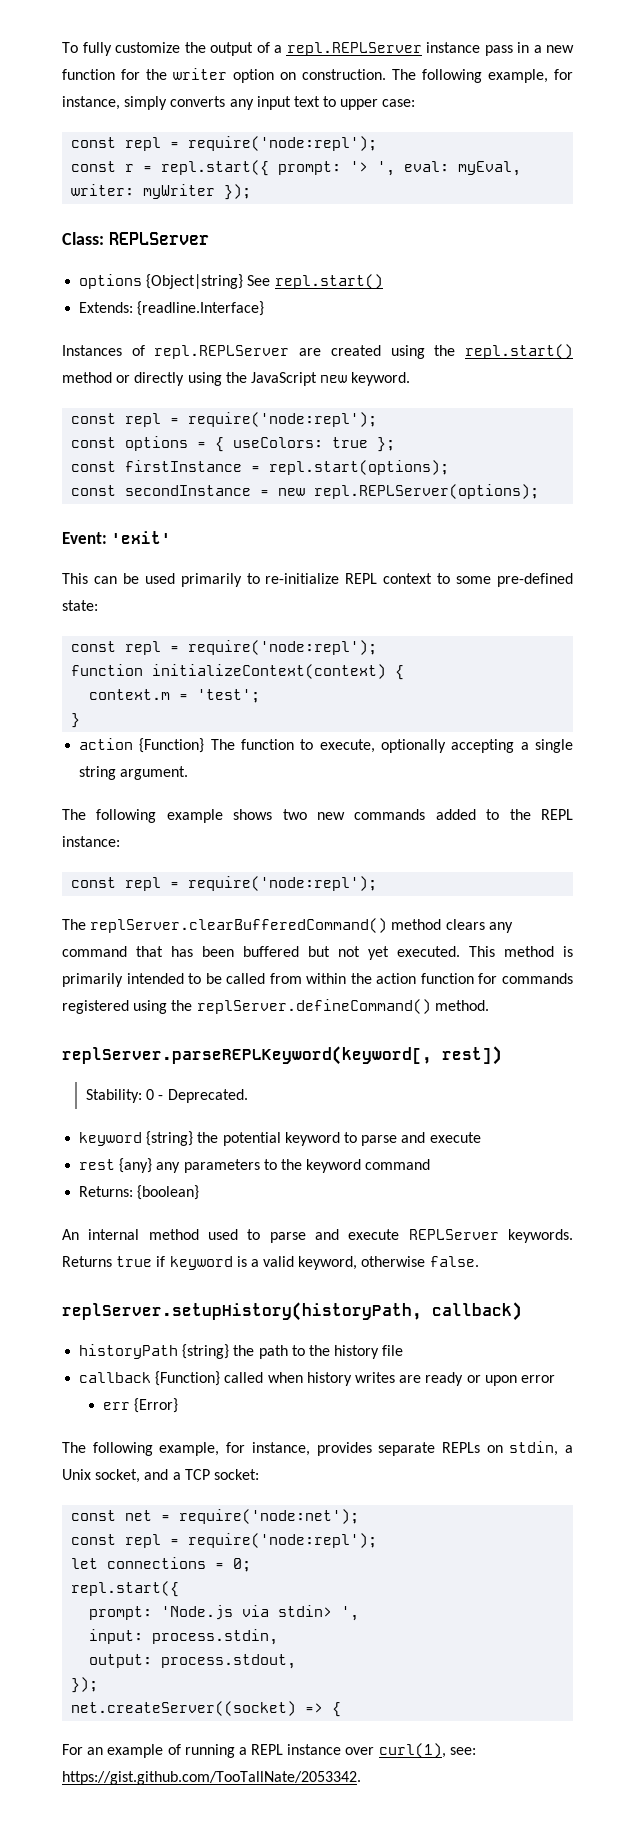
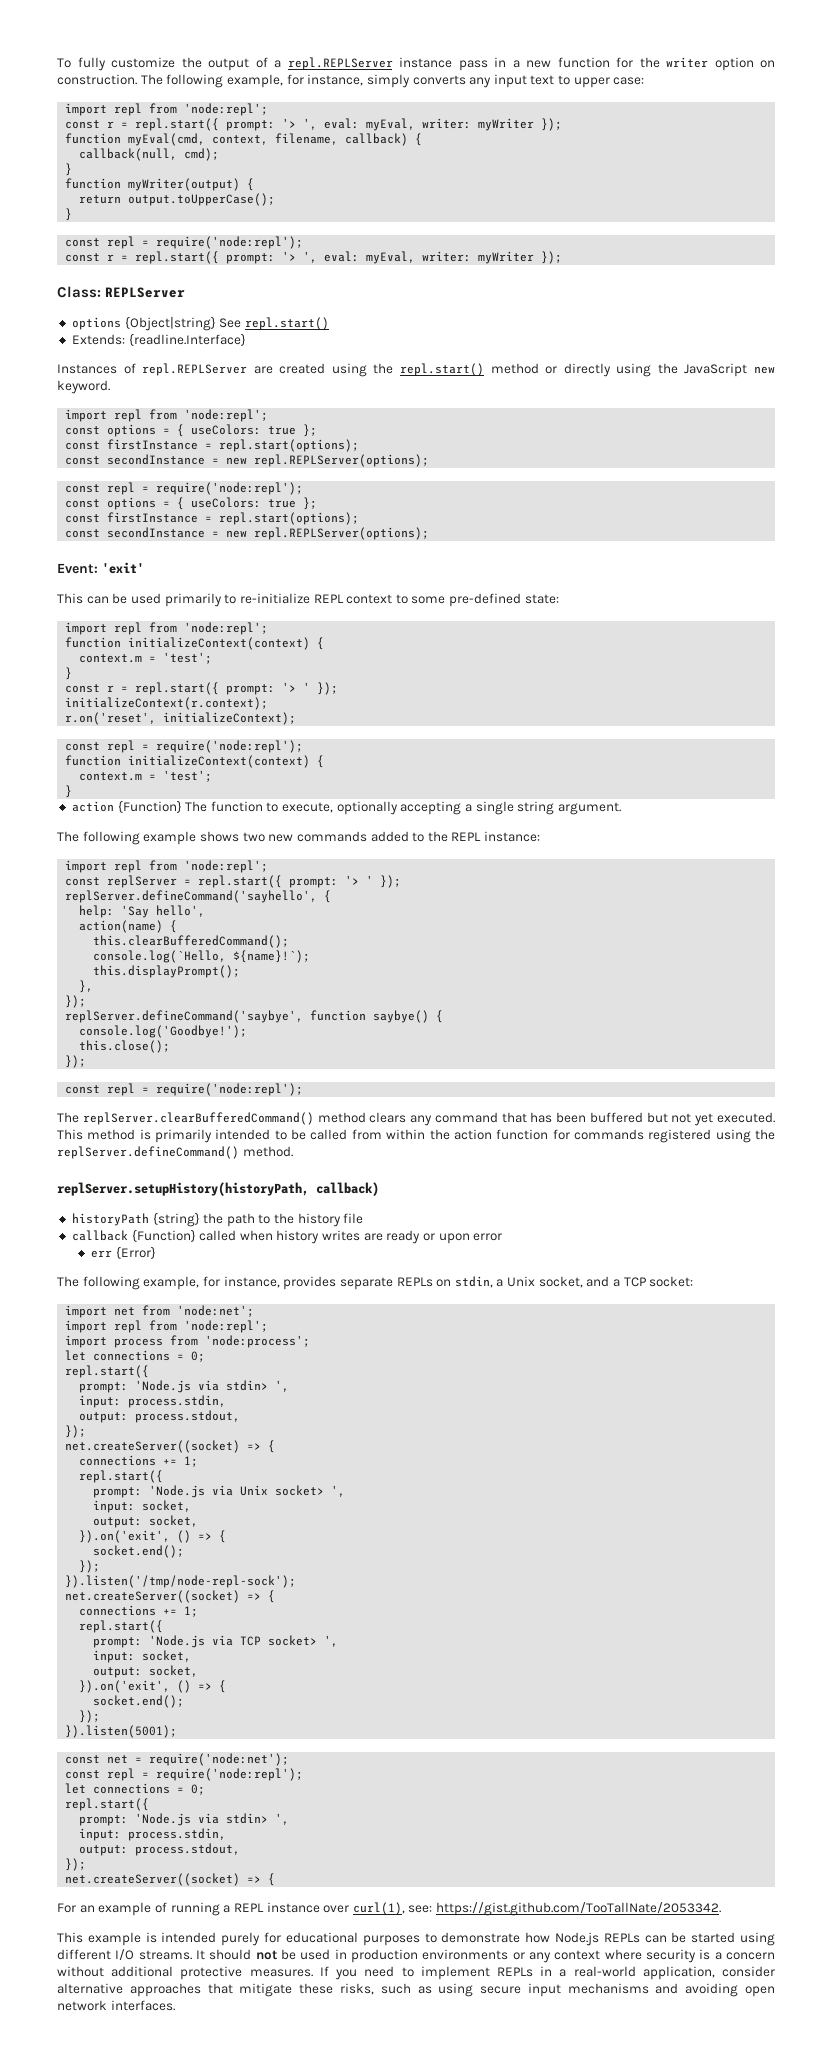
  The following example, for instance, simply converts any input text to upper case:
+ import repl from 'node:repl';
+ const r = repl.start({ prompt: '> ', eval: myEval, writer: myWriter });
+ function myEval(cmd, context, filename, callback) {
+ callback(null, cmd);
+ }
+ function myWriter(output) {
+ return output.toUpperCase();
+ }
  Instances of repl.REPLServer are created using the repl.start() method or directly using the JavaScript new keyword.
+ import repl from 'node:repl';
+ const options = { useColors: true };
+ const firstInstance = repl.start(options);
+ const secondInstance = new repl.REPLServer(options);
  This can be used primarily to re-initialize REPL context to some pre-defined state:
+ import repl from 'node:repl';
+ function initializeContext(context) {
+ context.m = 'test';
+ }
+ const r = repl.start({ prompt: '> ' });
+ initializeContext(r.context);
+ r.on('reset', initializeContext);
  The following example shows two new commands added to the REPL instance:
+ import repl from 'node:repl';
+ const replServer = repl.start({ prompt: '> ' });
+ replServer.defineCommand('sayhello', {
+ help: 'Say hello',
+ action(name) {
+ this.clearBufferedCommand();
+ console.log(`Hello, ${name}!`);
+ this.displayPrompt();
+ },
+ });
+ replServer.defineCommand('saybye', function saybye() {
+ console.log('Goodbye!');
+ this.close();
+ });
- replServer.parseREPLKeyword(keyword[, rest])
- Stability: 0 - Deprecated.
- keyword {string} the potential keyword to parse and execute
- rest {any} any parameters to the keyword command
- Returns: {boolean}
- An internal method used to parse and execute REPLServer keywords. Returns true if keyword is a valid keyword, otherwise false.
+ import net from 'node:net';
+ import repl from 'node:repl';
+ import process from 'node:process';
+ let connections = 0;
+ repl.start({
+ prompt: 'Node.js via stdin> ',
+ input: process.stdin,
+ output: process.stdout,
+ });
+ net.createServer((socket) => {
+ connections += 1;
+ repl.start({
+ prompt: 'Node.js via Unix socket> ',
+ input: socket,
+ output: socket,
+ }).on('exit', () => {
+ socket.end();
+ });
+ }).listen('/tmp/node-repl-sock');
+ net.createServer((socket) => {
+ connections += 1;
+ repl.start({
+ prompt: 'Node.js via TCP socket> ',
+ input: socket,
+ output: socket,
+ }).on('exit', () => {
+ socket.end();
+ });
+ }).listen(5001);
+ This example is intended purely for educational purposes to demonstrate how Node.js REPLs can be started using different I/O streams. It should not be used in production environments or any context where security is a concern without additional protective measures. If you need to implement REPLs in a real-world application, consider alternative approaches that mitigate these risks, such as using secure input mechanisms and avoiding open network interfaces.

